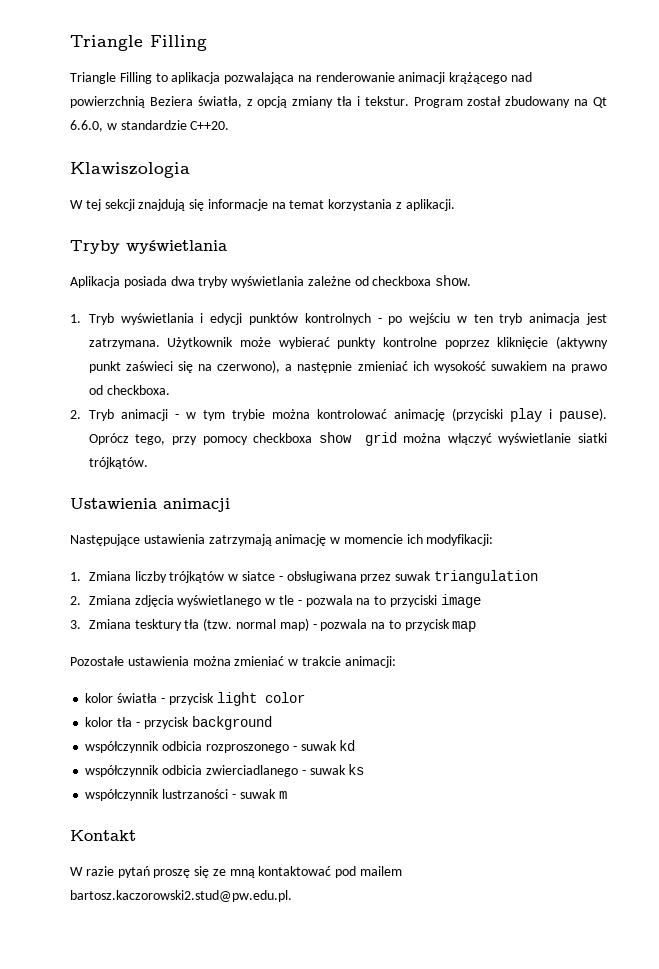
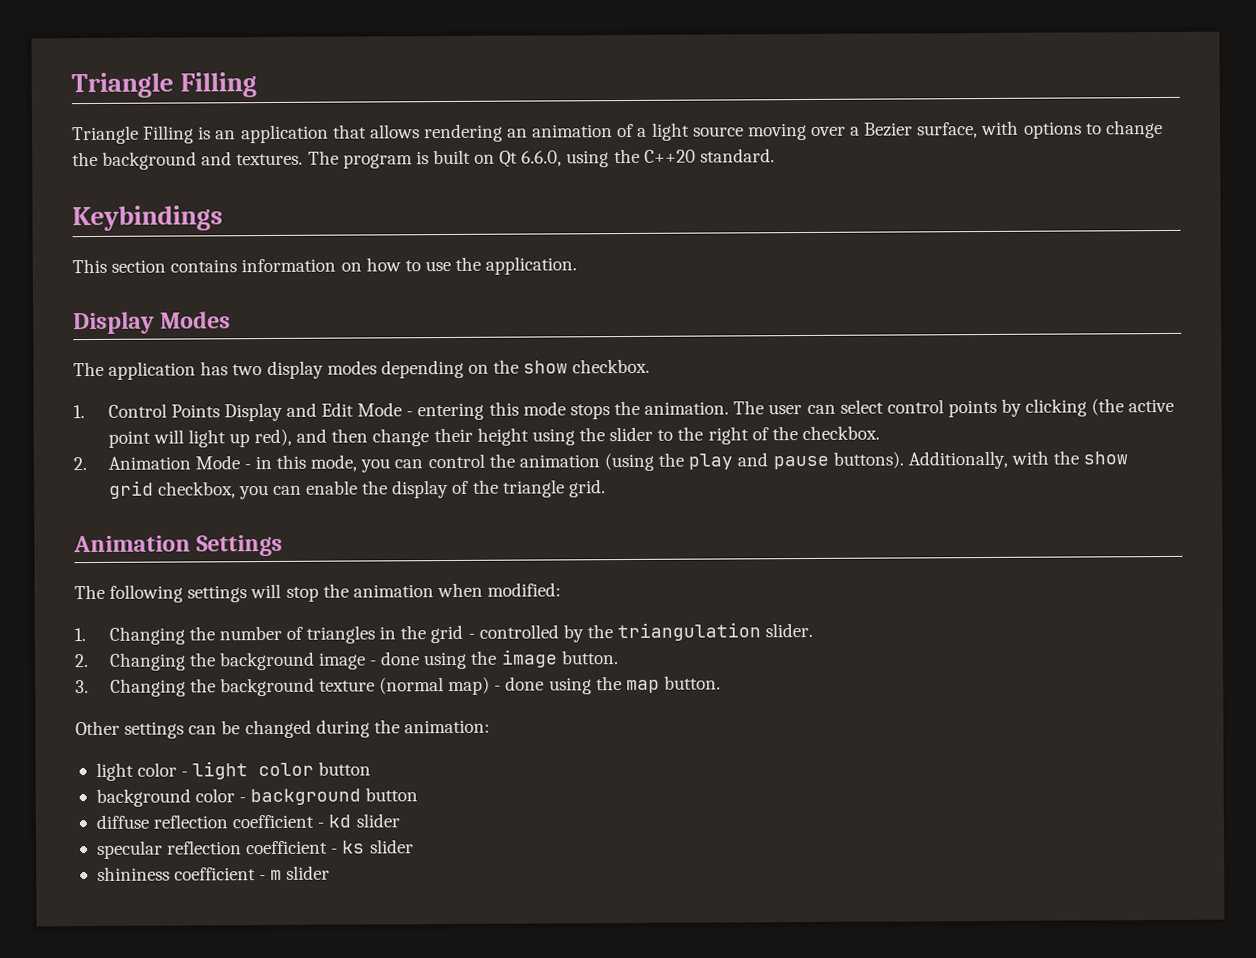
- Triangle Filling to aplikacja pozwalająca na renderowanie animacji krążącego nad powierzchnią Beziera światła, z opcją zmiany tła i tekstur. Program został zbudowany na Qt 6.6.0, w standardzie C++20.
- Klawiszologia
- W tej sekcji znajdują się informacje na temat korzystania z aplikacji.
- Tryby wyświetlania
- Aplikacja posiada dwa tryby wyświetlania zależne od checkboxa show.
- 1. Tryb wyświetlania i edycji punktów kontrolnych - po wejściu w ten tryb animacja jest zatrzymana. Użytkownik może wybierać punkty kontrolne poprzez kliknięcie (aktywny punkt zaświeci się na czerwono), a następnie zmieniać ich wysokość suwakiem na prawo od checkboxa.
- 2. Tryb animacji - w tym trybie można kontrolować animację (przyciski play i pause). Oprócz tego, przy pomocy checkboxa show grid można włączyć wyświetlanie siatki trójkątów.
- Ustawienia animacji
- Następujące ustawienia zatrzymają animację w momencie ich modyfikacji:
- 1. Zmiana liczby trójkątów w siatce - obsługiwana przez suwak triangulation
- 2. Zmiana zdjęcia wyświetlanego w tle - pozwala na to przyciski image
+ Triangle Filling is an application that allows rendering an animation of a light source moving over a Bezier surface, with options to change the background and textures. The program is built on Qt 6.6.0, using the C++20 standard.
+ Keybindings
+ This section contains information on how to use the application.
+ Display Modes
+ The application has two display modes depending on the show checkbox.
+ 1. Control Points Display and Edit Mode - entering this mode stops the animation. The user can select control points by clicking (the active point will light up red), and then change their height using the slider to the right of the checkbox.
+ 2. Animation Mode - in this mode, you can control the animation (using the play and pause buttons). Additionally, with the show grid checkbox, you can enable the display of the triangle grid.
+ Animation Settings
+ The following settings will stop the animation when modified:
+ 1. Changing the number of triangles in the grid - controlled by the triangulation slider.
+ 2. Changing the background image - done using the image button.
- 3. Zmiana tesktury tła (tzw. normal map) - pozwala na to przycisk map
- Pozostałe ustawienia można zmieniać w trakcie animacji:
- kolor światła - przycisk light color
- kolor tła - przycisk background
- współczynnik odbicia rozproszonego - suwak kd
- współczynnik odbicia zwierciadlanego - suwak ks
- współczynnik lustrzaności - suwak m
- Kontakt
- W razie pytań proszę się ze mną kontaktować pod mailem bartosz.kaczorowski2.stud@pw.edu.pl.
+ 3. Changing the background texture (normal map) - done using the map button.
+ Other settings can be changed during the animation:
+ light color - light color button
+ background color - background button
+ diffuse reflection coefficient - kd slider
+ specular reflection coefficient - ks slider
+ shininess coefficient - m slider

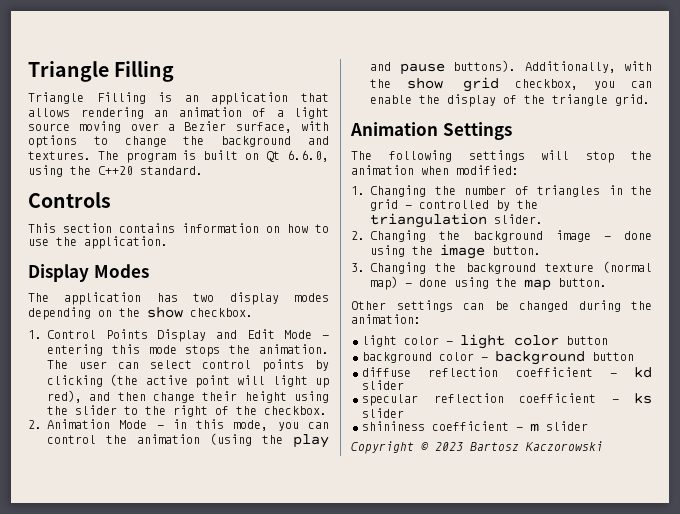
- Keybindings
+ Controls
+ Copyright © 2023 Bartosz Kaczorowski

